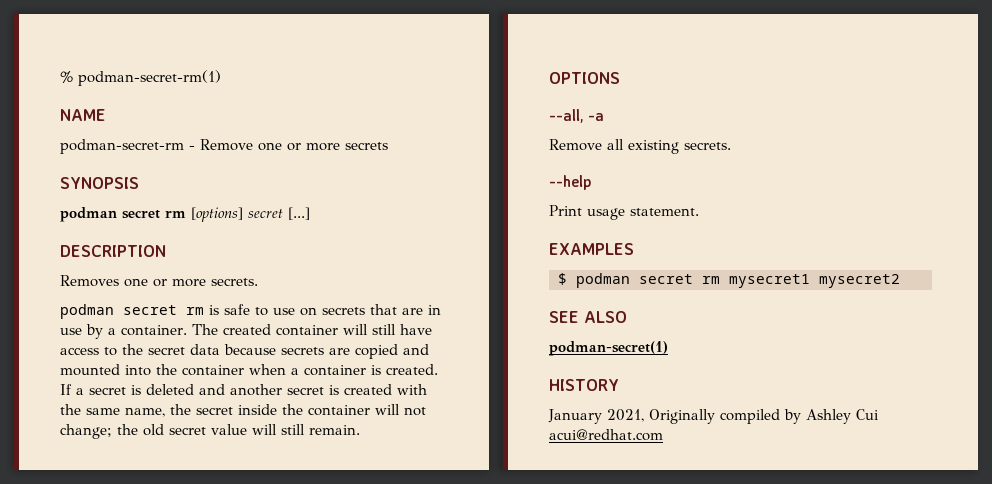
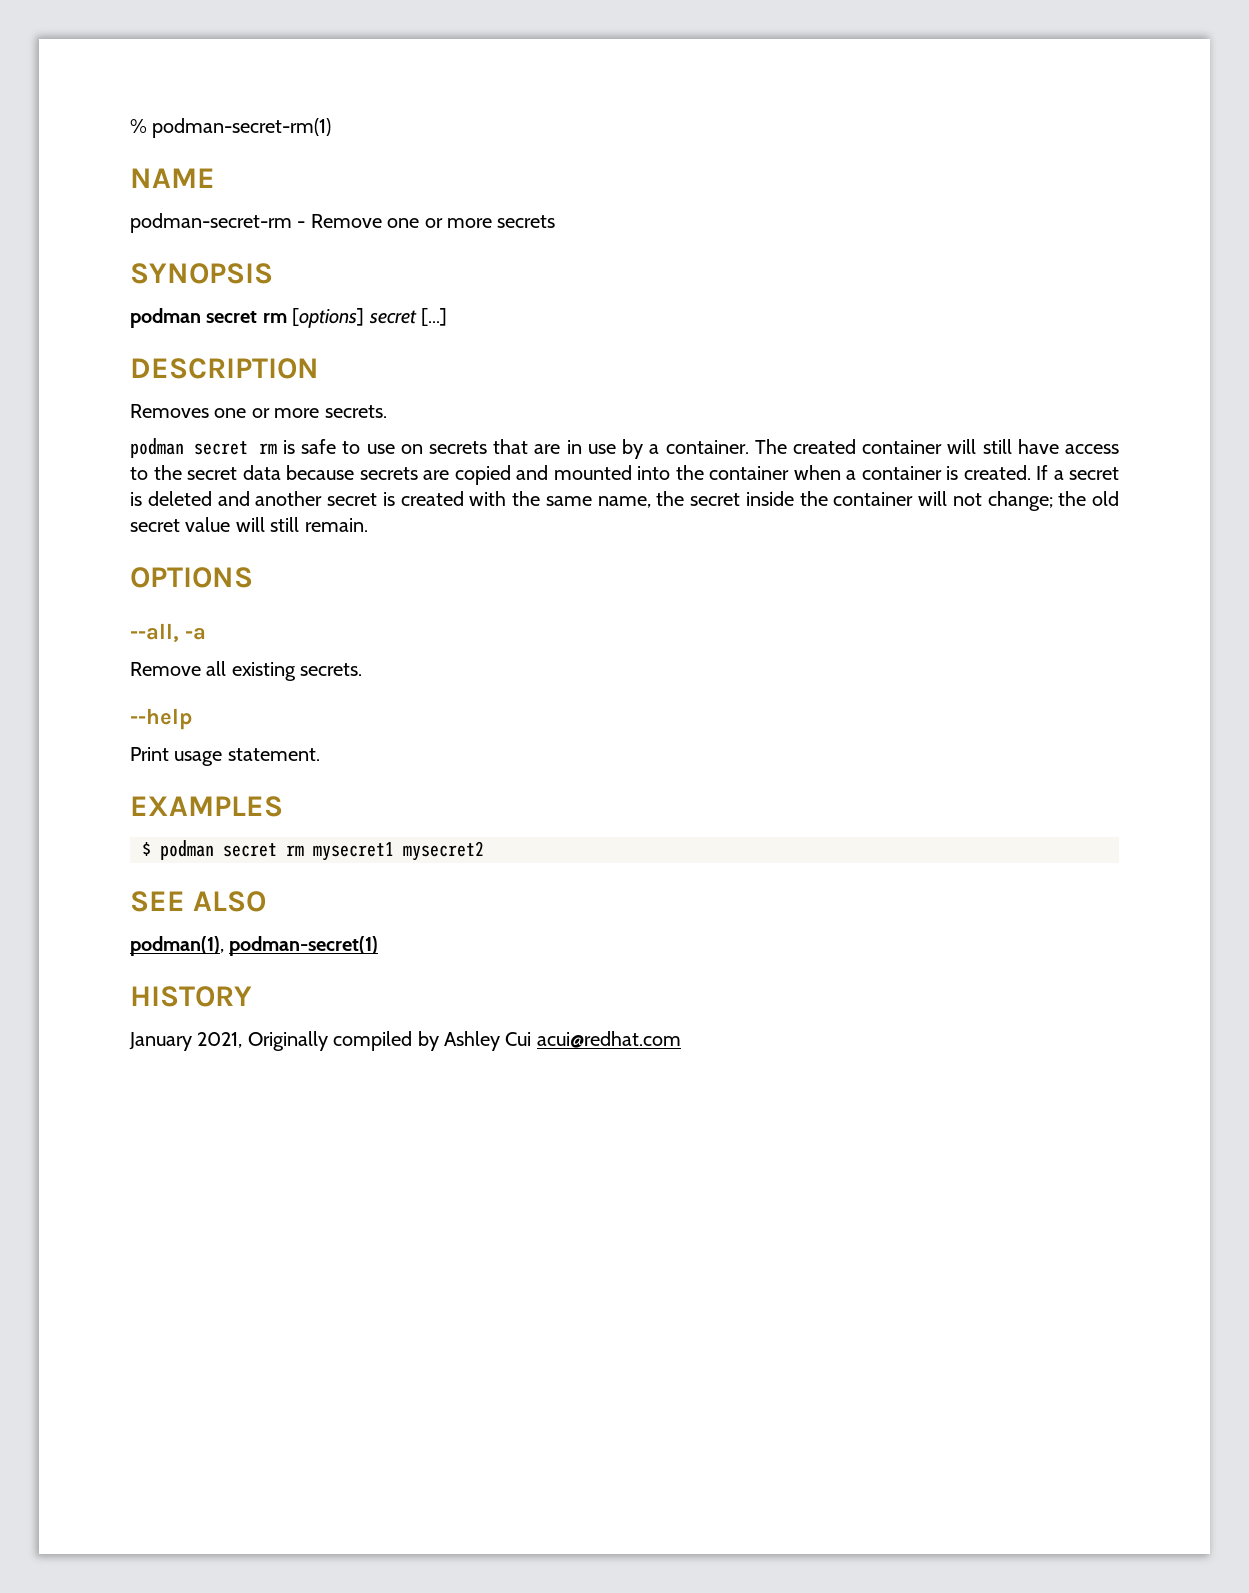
- podman-secret(1)
+ podman(1), podman-secret(1)

